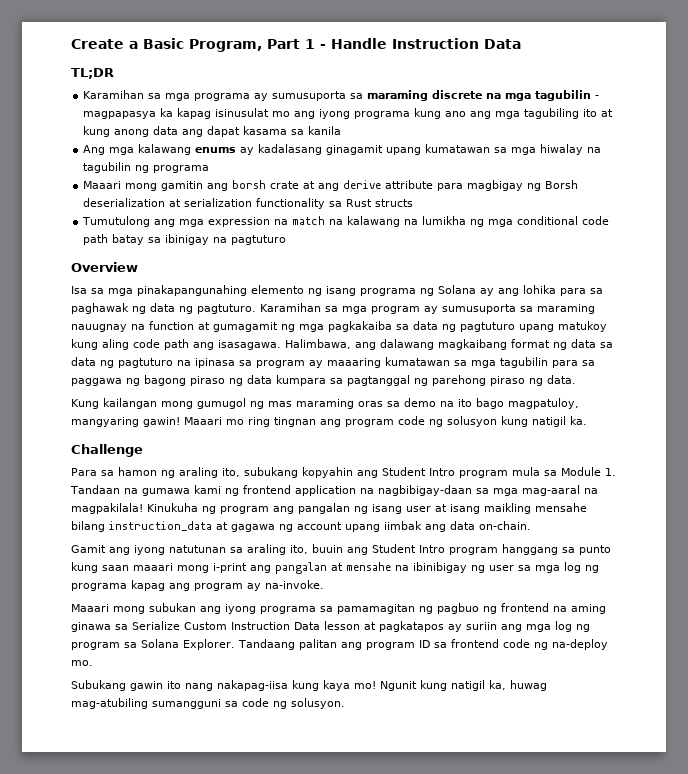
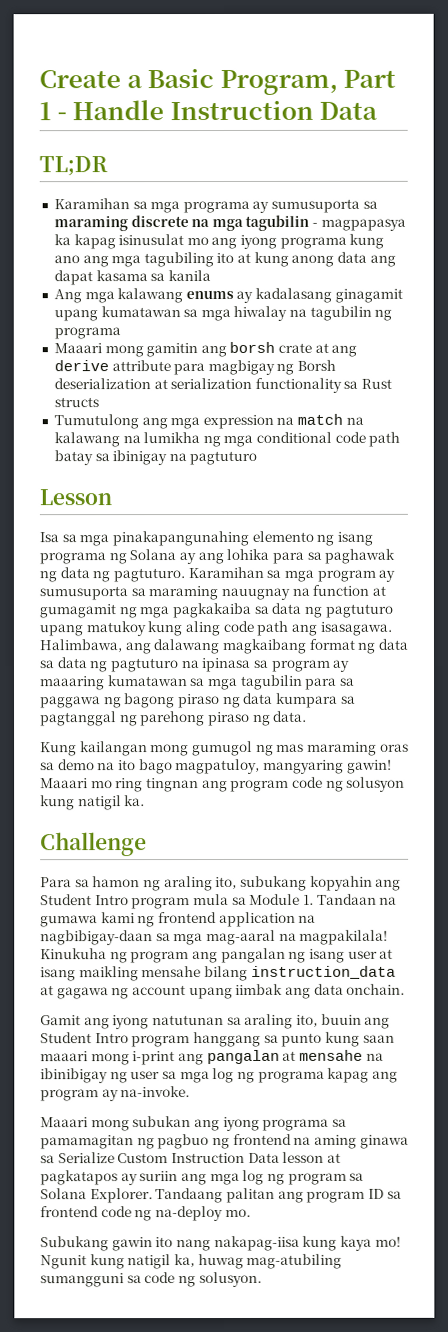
- Overview
+ Lesson
- Kinukuha ng program ang pangalan ng isang user at isang maikling mensahe bilang instruction_data at gagawa ng account upang iimbak ang data on-chain.
+ Kinukuha ng program ang pangalan ng isang user at isang maikling mensahe bilang instruction_data at gagawa ng account upang iimbak ang data onchain.

